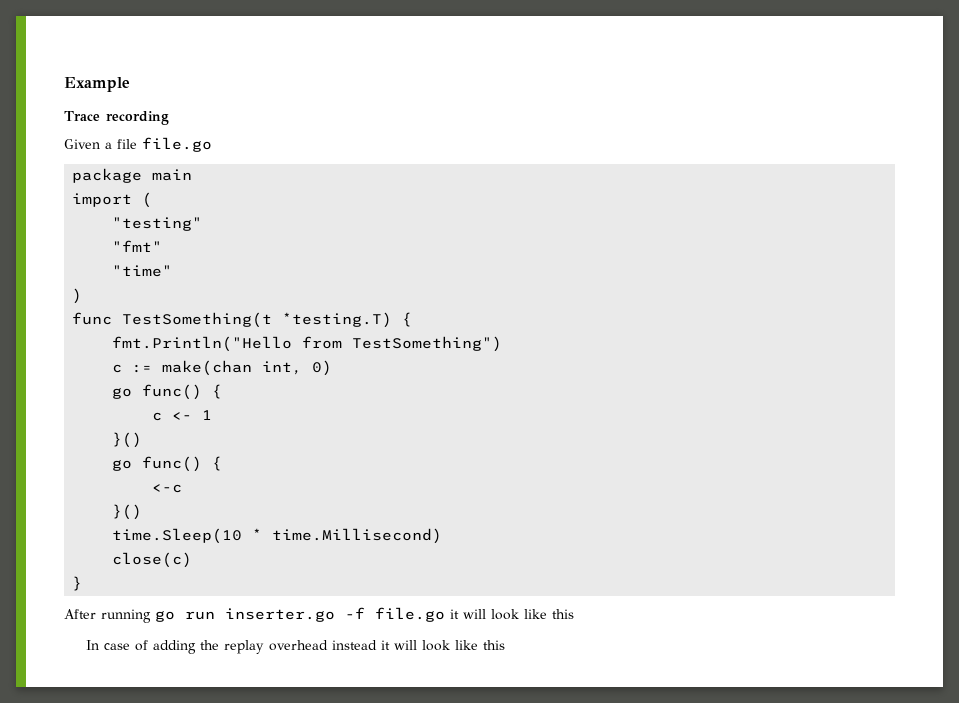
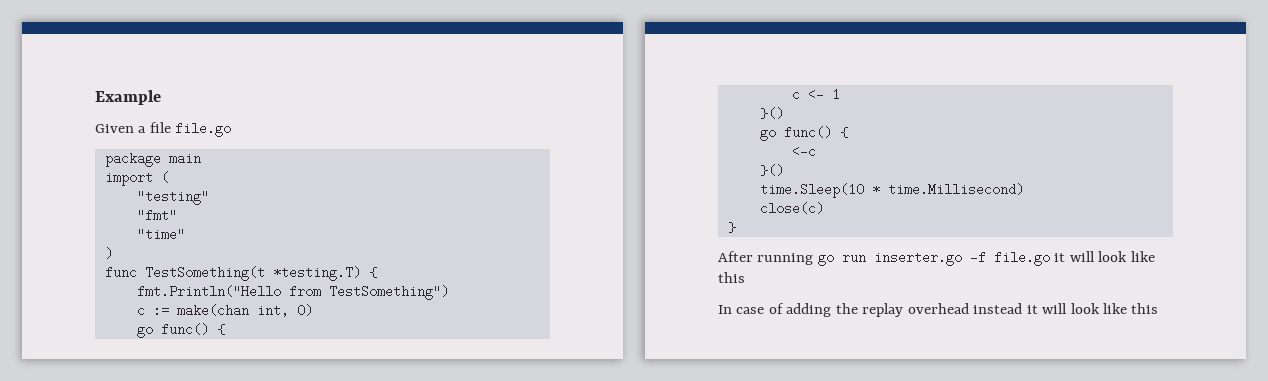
- Trace recording

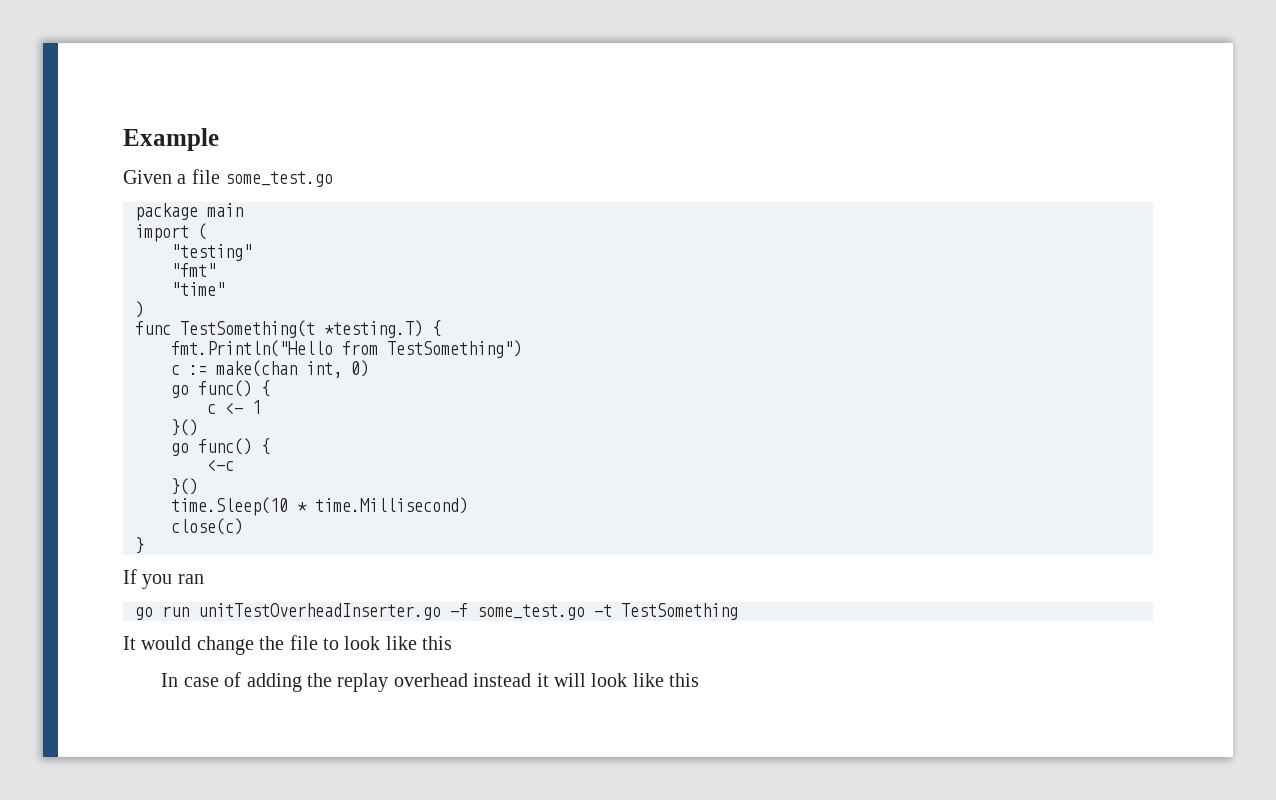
- Given a file file.go
+ Given a file some_test.go
- After running go run inserter.go -f file.go it will look like this
+ If you ran
+ go run unitTestOverheadInserter.go -f some_test.go -t TestSomething
+ It would change the file to look like this

